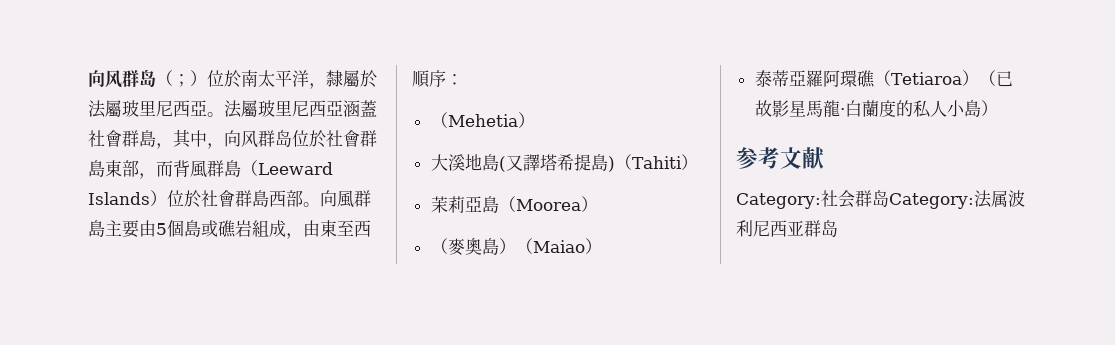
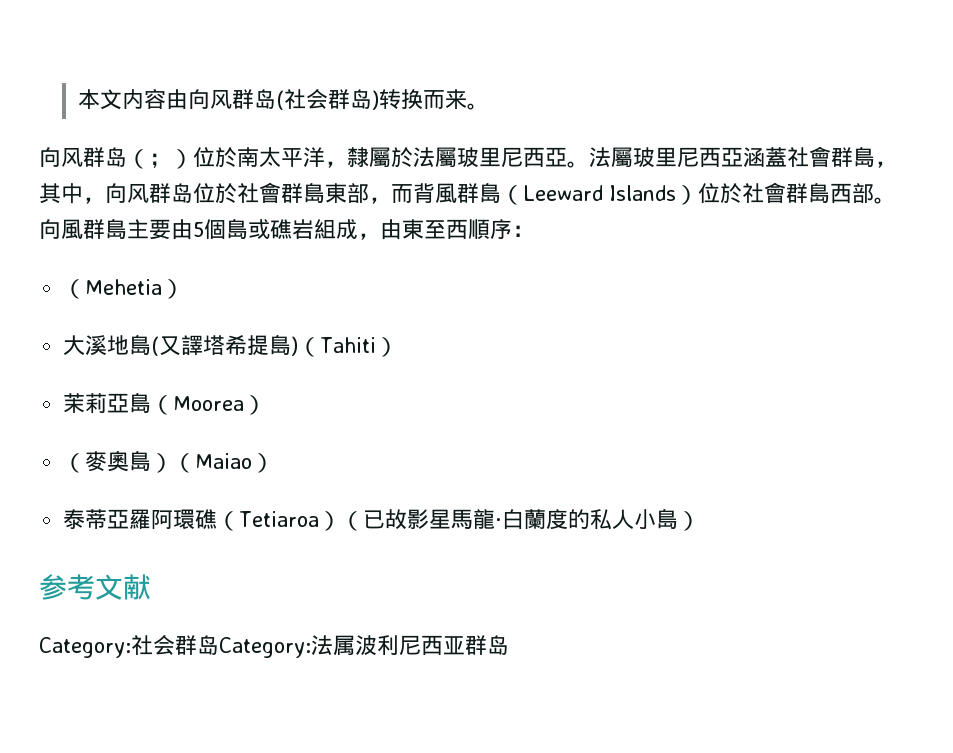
+ 本文内容由向风群岛(社会群岛)转换而来。

